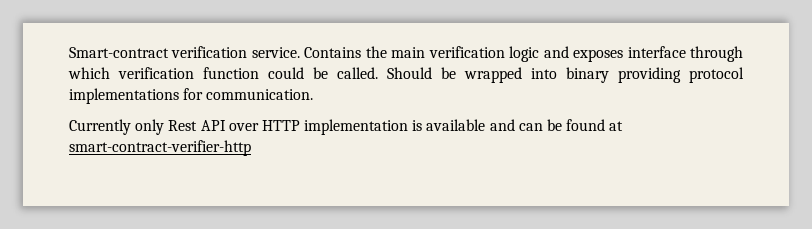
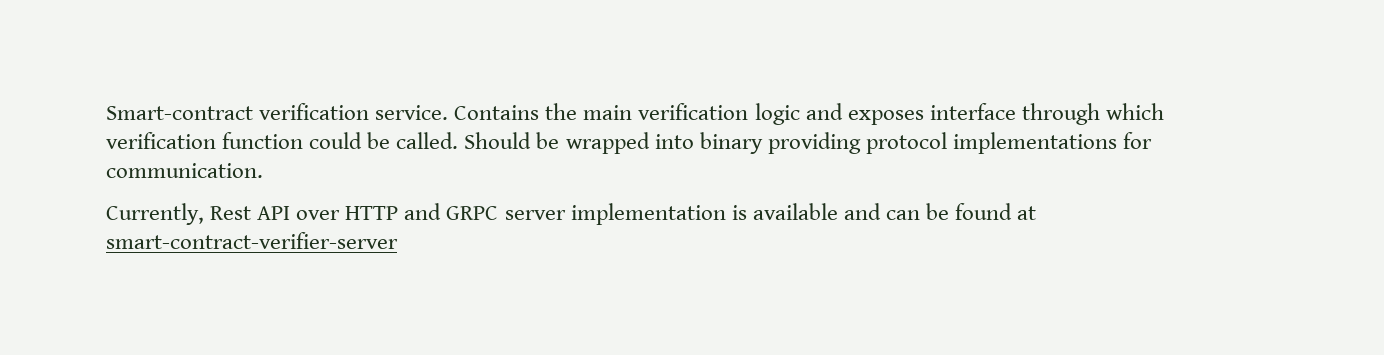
- Currently only Rest API over HTTP implementation is available and can be found at smart-contract-verifier-http
+ Currently, Rest API over HTTP and GRPC server implementation is available and can be found at smart-contract-verifier-server

